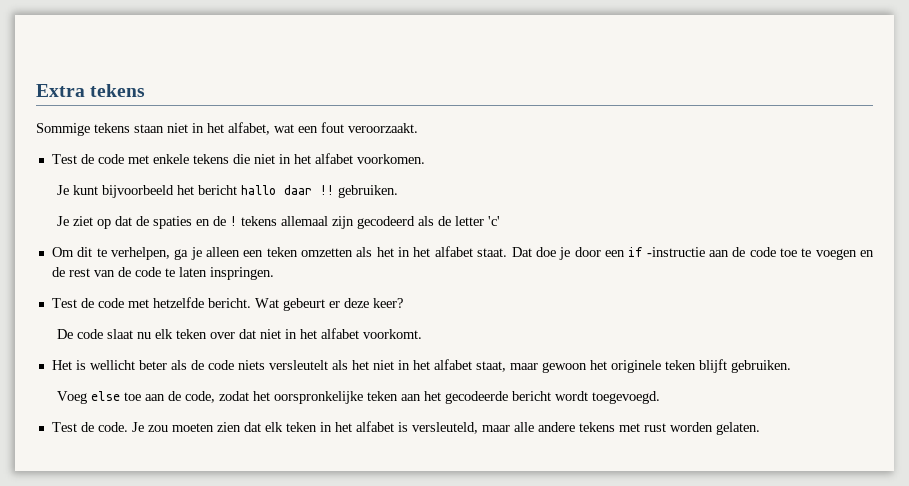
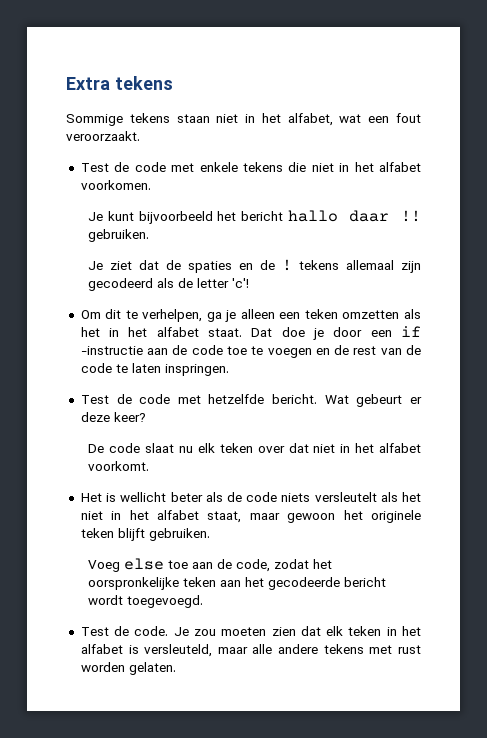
- Je ziet op dat de spaties en de ! tekens allemaal zijn gecodeerd als de letter 'c'
+ Je ziet dat de spaties en de ! tekens allemaal zijn gecodeerd als de letter 'c'!

